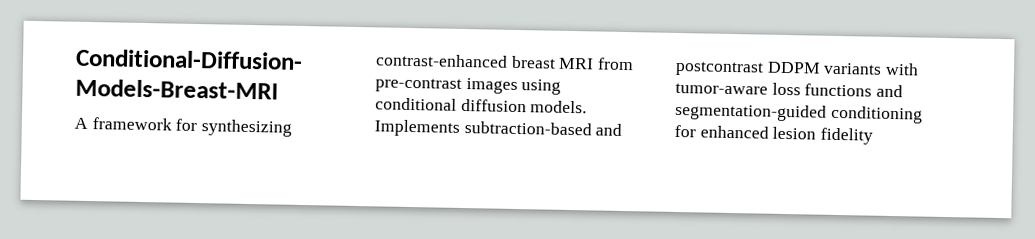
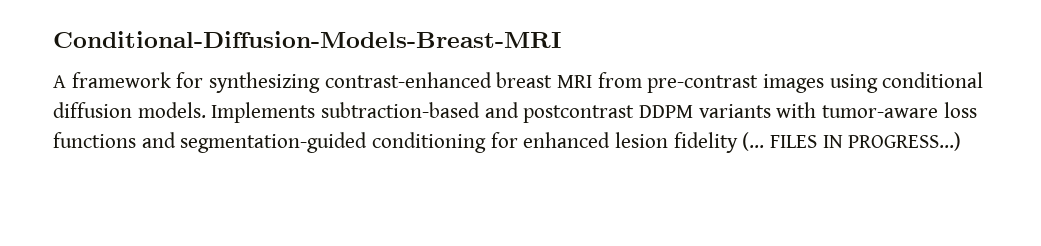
- Implements subtraction-based and postcontrast DDPM variants with tumor-aware loss functions and segmentation-guided conditioning for enhanced lesion fidelity
+ Implements subtraction-based and postcontrast DDPM variants with tumor-aware loss functions and segmentation-guided conditioning for enhanced lesion fidelity (... FILES IN PROGRESS...)

